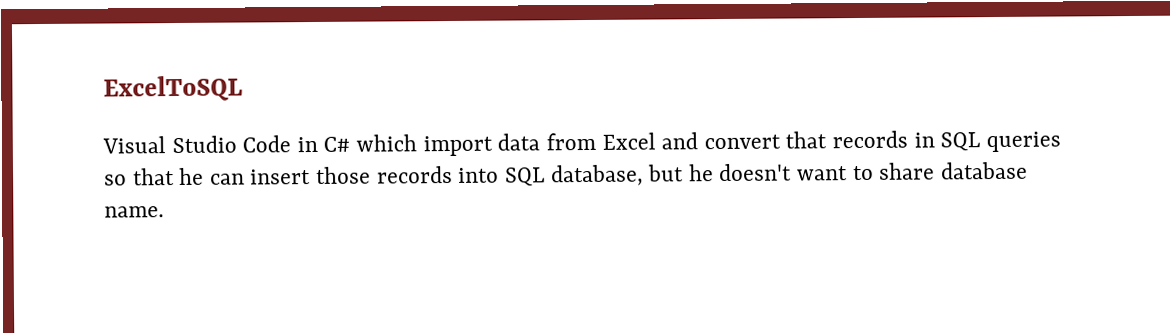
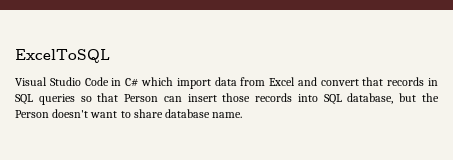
- Visual Studio Code in C# which import data from Excel and convert that records in SQL queries so that he can insert those records into SQL database, but he doesn't want to share database name.
+ Visual Studio Code in C# which import data from Excel and convert that records in SQL queries so that Person can insert those records into SQL database, but the Person doesn't want to share database name.

